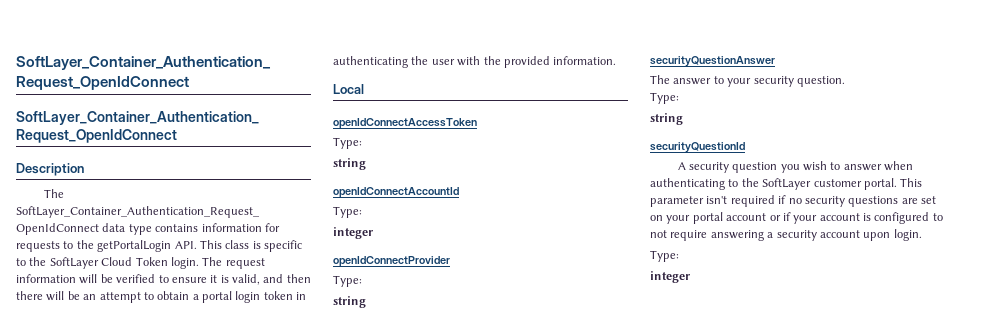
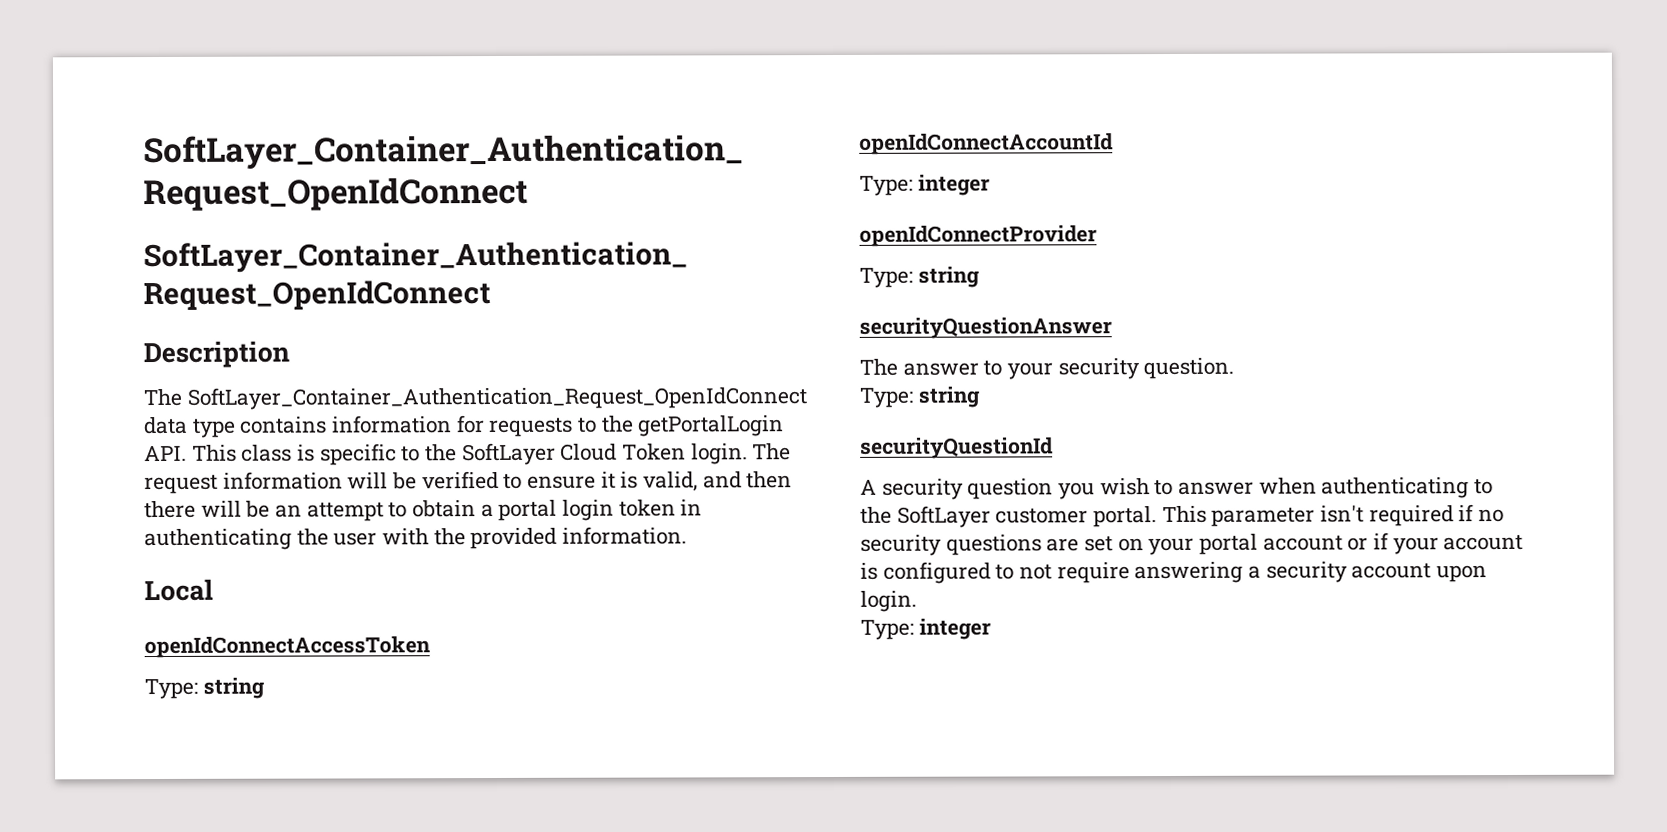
  openIdConnectAccessToken
- Type:
- string
+ Type: string
  openIdConnectAccountId
- Type:
- integer
+ Type: integer
  openIdConnectProvider
- Type:
- string
+ Type: string
  The answer to your security question.
- Type:
- string
+ Type: string
  This parameter isn't required if no security questions are set on your portal account or if your account is configured to not require answering a security account upon login.
- Type:
- integer
+ Type: integer

